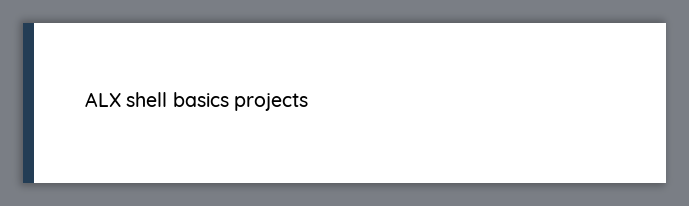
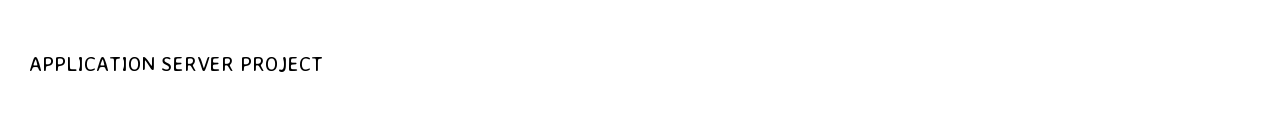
- ALX shell basics projects
+ APPLICATION SERVER PROJECT

